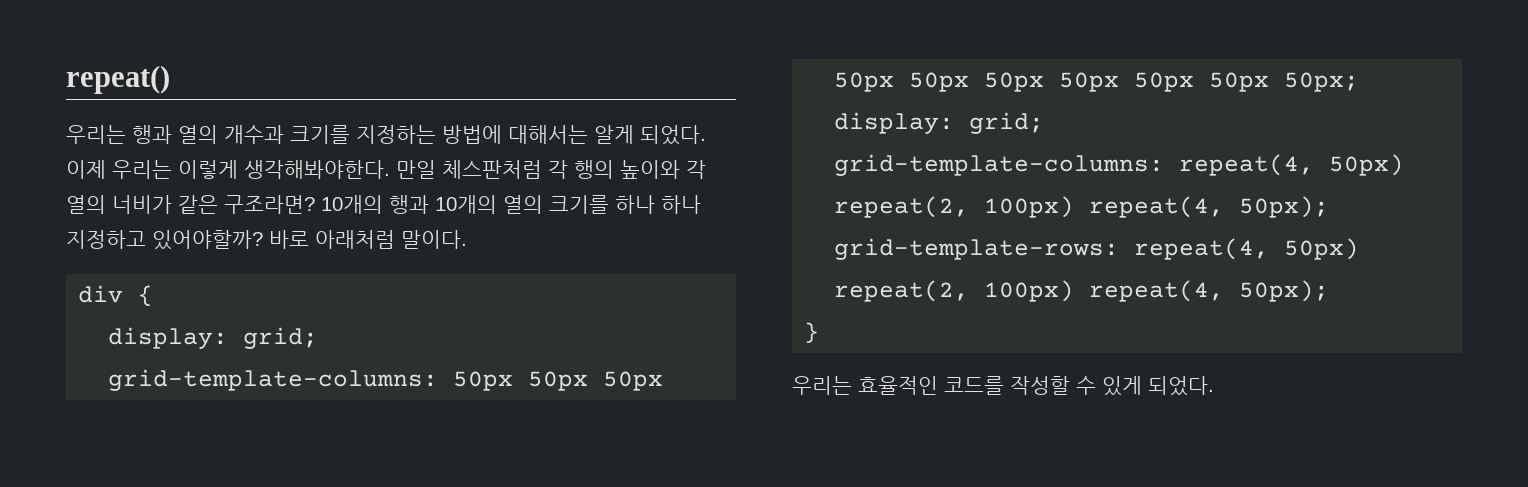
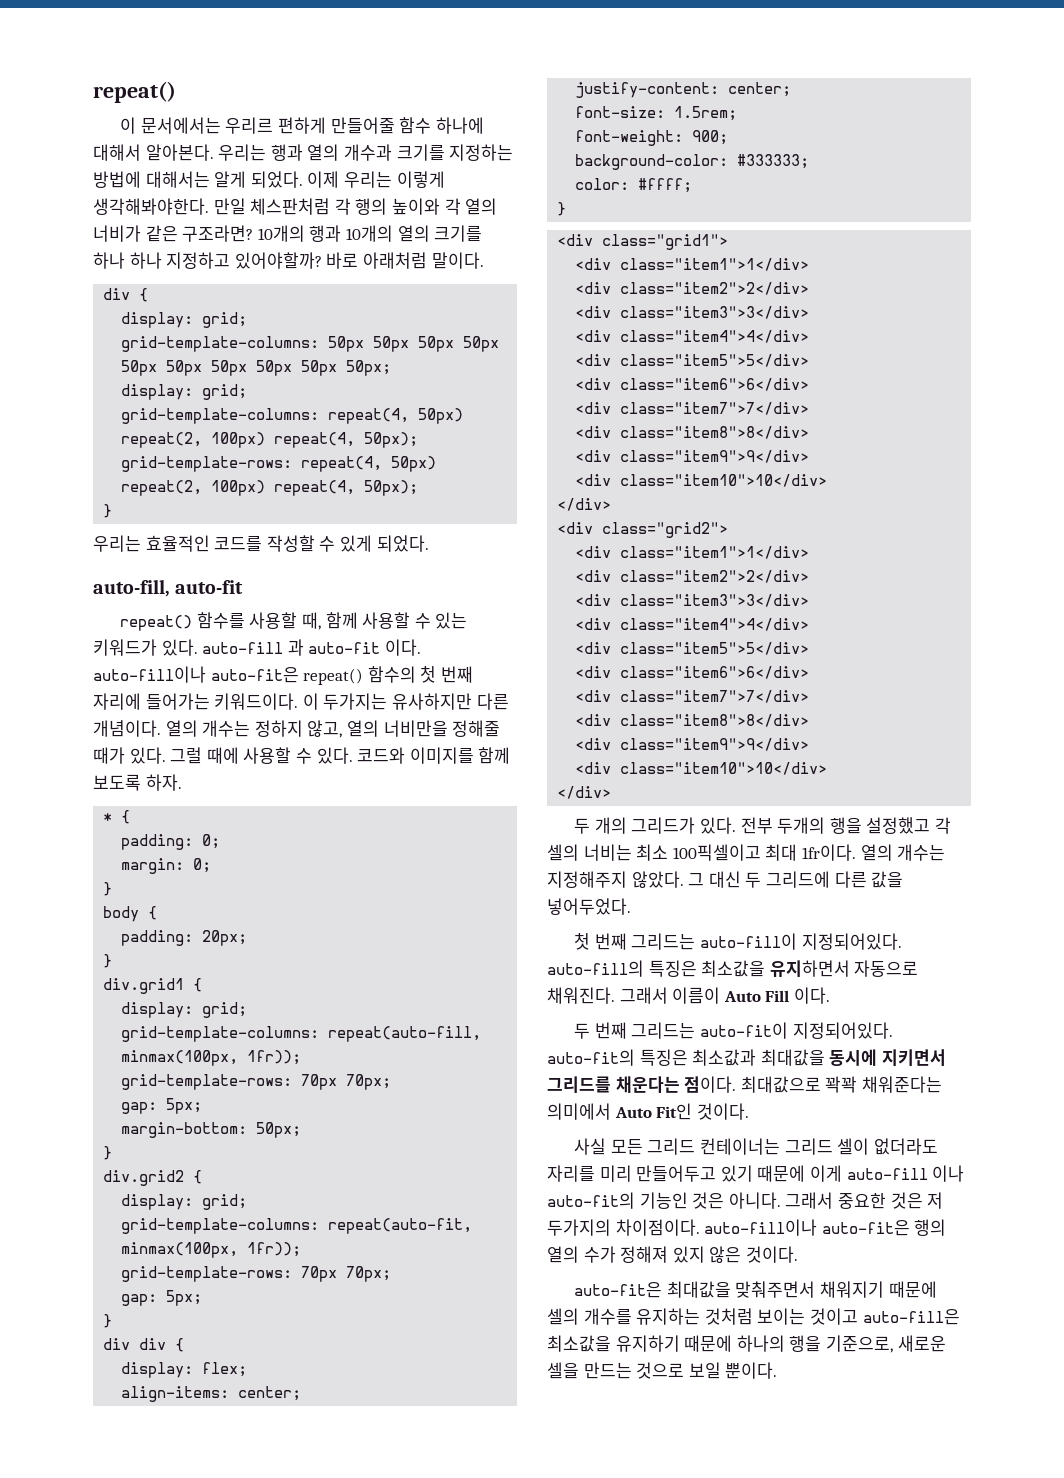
+ 이 문서에서는 우리르 편하게 만들어줄 함수 하나에 대해서 알아본다.
+ auto-fill, auto-fit
+ repeat() 함수를 사용할 때, 함께 사용할 수 있는 키워드가 있다. auto-fill 과 auto-fit 이다. auto-fill이나 auto-fit은 repeat() 함수의 첫 번째 자리에 들어가는 키워드이다. 이 두가지는 유사하지만 다른 개념이다. 열의 개수는 정하지 않고, 열의 너비만을 정해줄 때가 있다. 그럴 때에 사용할 수 있다. 코드와 이미지를 함께 보도록 하자.
+ * {
+ padding: 0;
+ margin: 0;
+ }
+ body {
+ padding: 20px;
+ }
+ div.grid1 {
+ display: grid;
+ grid-template-columns: repeat(auto-fill, minmax(100px, 1fr));
+ grid-template-rows: 70px 70px;
+ gap: 5px;
+ margin-bottom: 50px;
+ }
+ div.grid2 {
+ display: grid;
+ grid-template-columns: repeat(auto-fit, minmax(100px, 1fr));
+ grid-template-rows: 70px 70px;
+ gap: 5px;
+ }
+ div div {
+ display: flex;
+ align-items: center;
+ justify-content: center;
+ font-size: 1.5rem;
+ font-weight: 900;
+ background-color: #333333;
+ color: #ffff;
+ }
+ <div class="grid1">
+ <div class="item1">1</div>
+ <div class="item2">2</div>
+ <div class="item3">3</div>
+ <div class="item4">4</div>
+ <div class="item5">5</div>
+ <div class="item6">6</div>
+ <div class="item7">7</div>
+ <div class="item8">8</div>
+ <div class="item9">9</div>
+ <div class="item10">10</div>
+ </div>
+ <div class="grid2">
+ <div class="item1">1</div>
+ <div class="item2">2</div>
+ <div class="item3">3</div>
+ <div class="item4">4</div>
+ <div class="item5">5</div>
+ <div class="item6">6</div>
+ <div class="item7">7</div>
+ <div class="item8">8</div>
+ <div class="item9">9</div>
+ <div class="item10">10</div>
+ </div>
+ 두 개의 그리드가 있다. 전부 두개의 행을 설정했고 각 셀의 너비는 최소 100픽셀이고 최대 1fr이다. 열의 개수는 지정해주지 않았다. 그 대신 두 그리드에 다른 값을 넣어두었다.
+ 첫 번째 그리드는 auto-fill이 지정되어있다. auto-fill의 특징은 최소값을 유지하면서 자동으로 채워진다. 그래서 이름이 Auto Fill 이다.
+ 두 번째 그리드는 auto-fit이 지정되어있다. auto-fit의 특징은 최소값과 최대값을 동시에 지키면서 그리드를 채운다는 점이다. 최대값으로 꽉꽉 채워준다는 의미에서 Auto Fit인 것이다.
+ 사실 모든 그리드 컨테이너는 그리드 셀이 없더라도 자리를 미리 만들어두고 있기 때문에 이게 auto-fill 이나 auto-fit의 기능인 것은 아니다. 그래서 중요한 것은 저 두가지의 차이점이다. auto-fill이나 auto-fit은 행의 열의 수가 정해져 있지 않은 것이다.
+ auto-fit은 최대값을 맞춰주면서 채워지기 때문에 셀의 개수를 유지하는 것처럼 보이는 것이고 auto-fill은 최소값을 유지하기 때문에 하나의 행을 기준으로, 새로운 셀을 만드는 것으로 보일 뿐이다.

